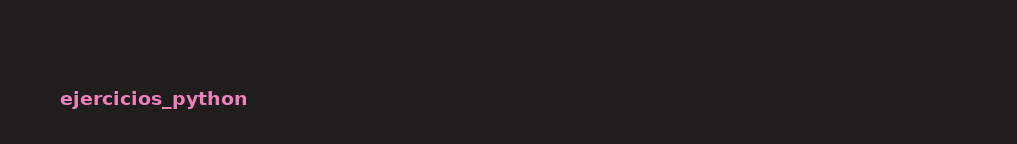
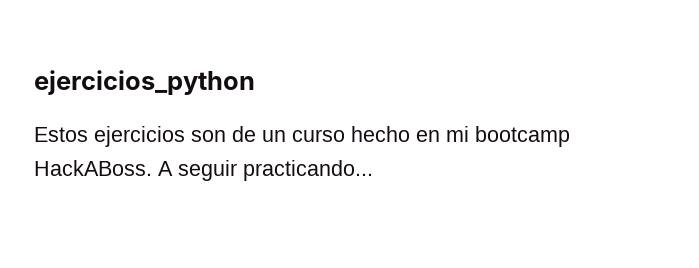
+ Estos ejercicios son de un curso hecho en mi bootcamp HackABoss. A seguir practicando...

